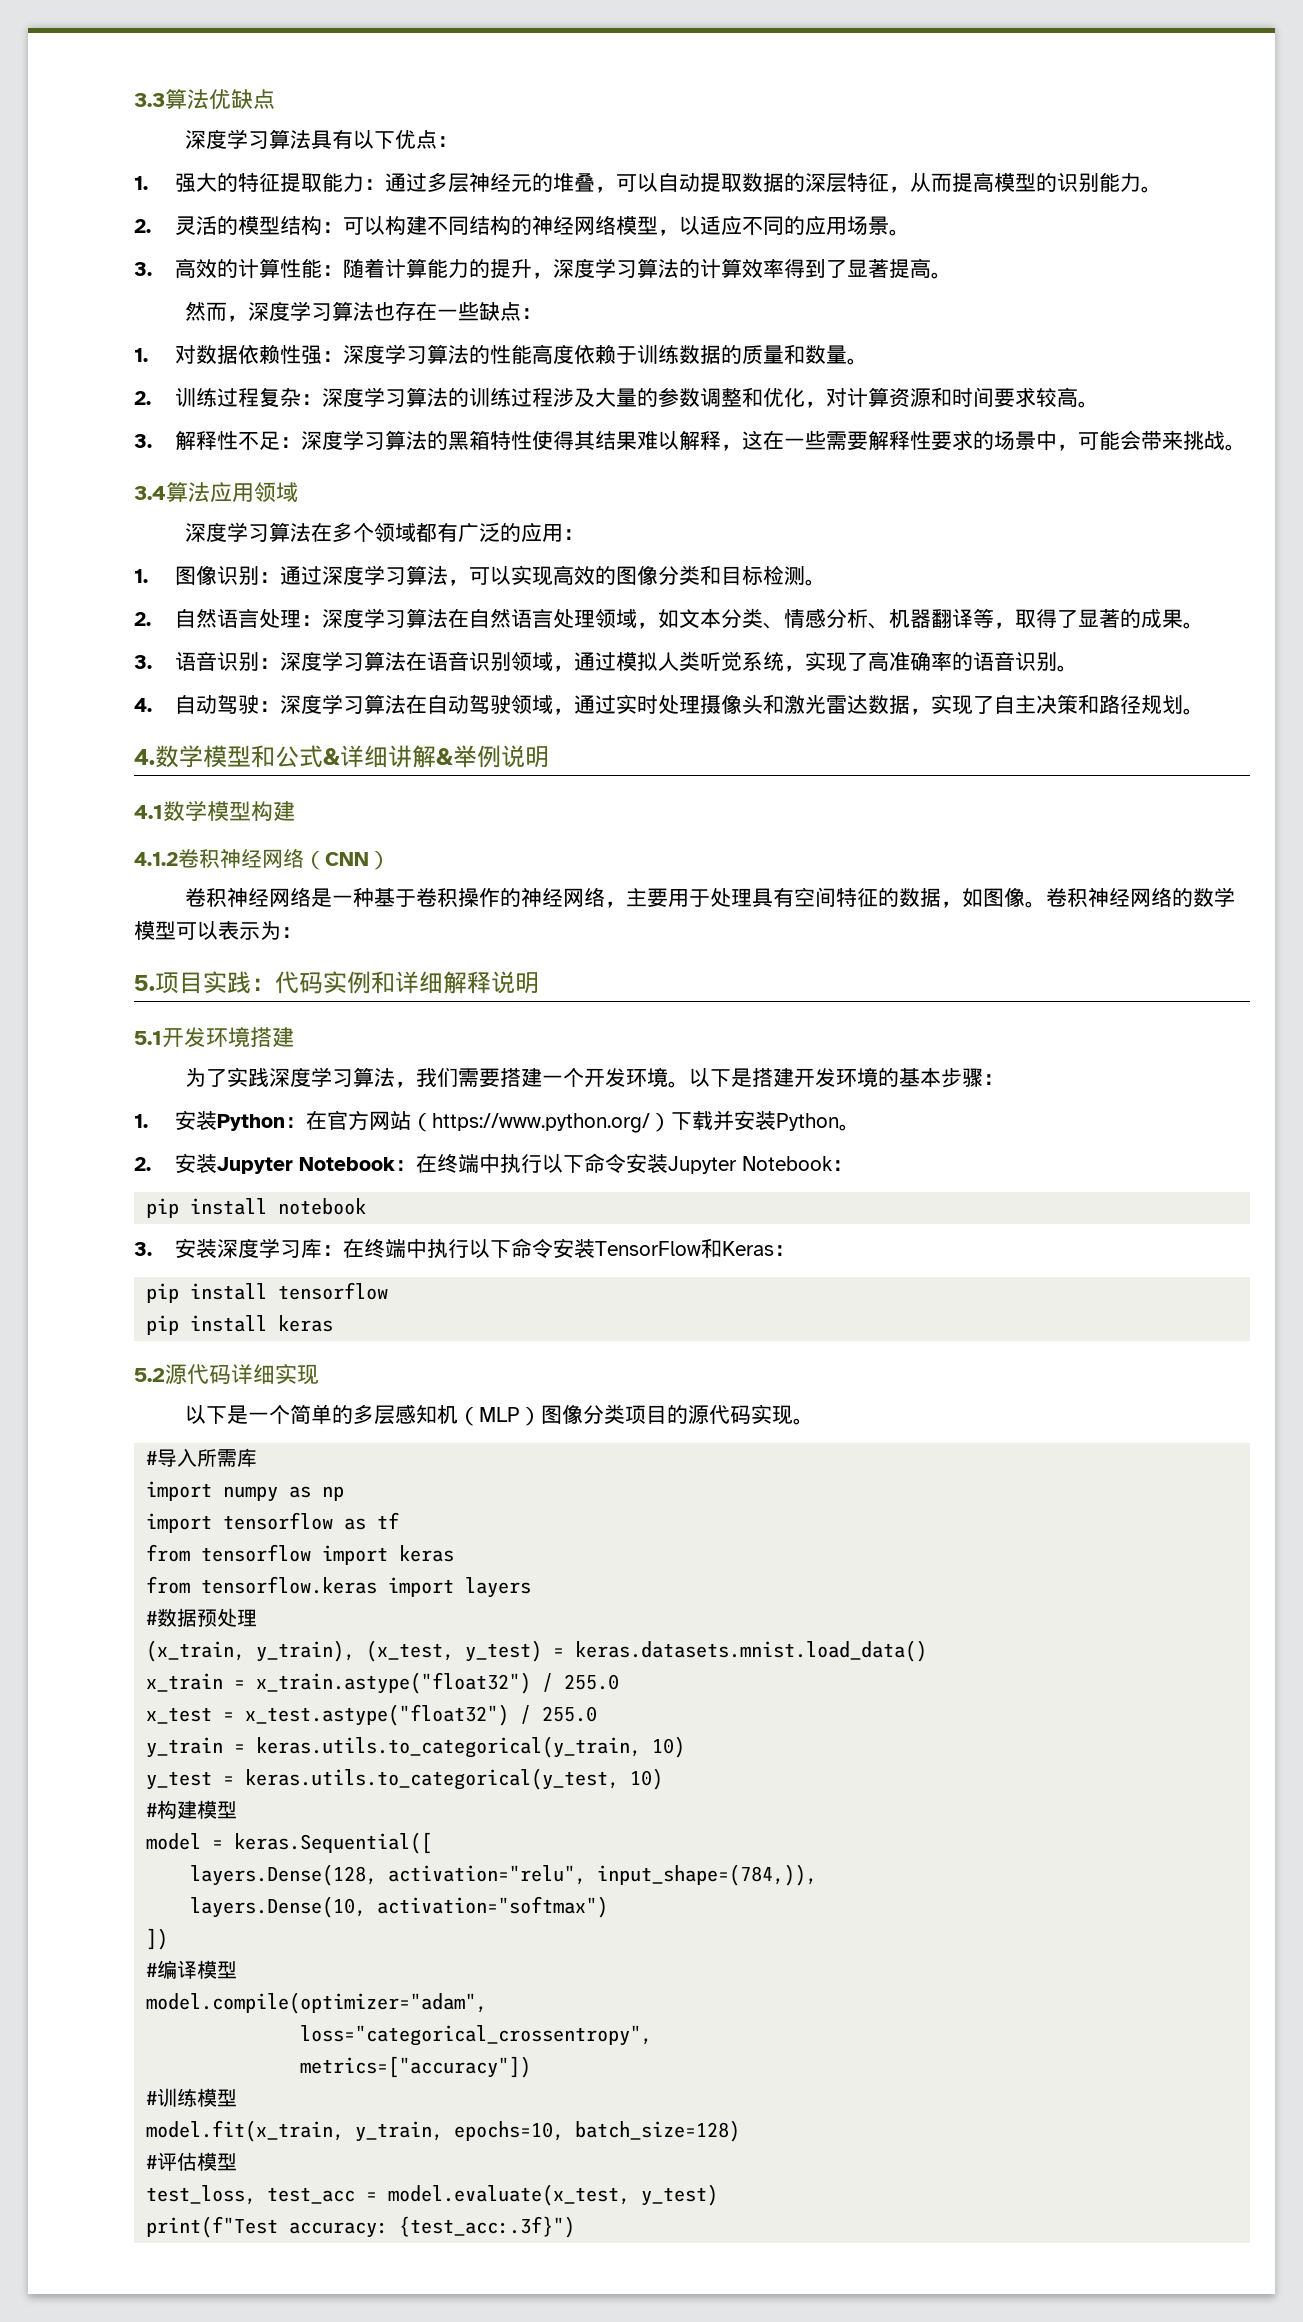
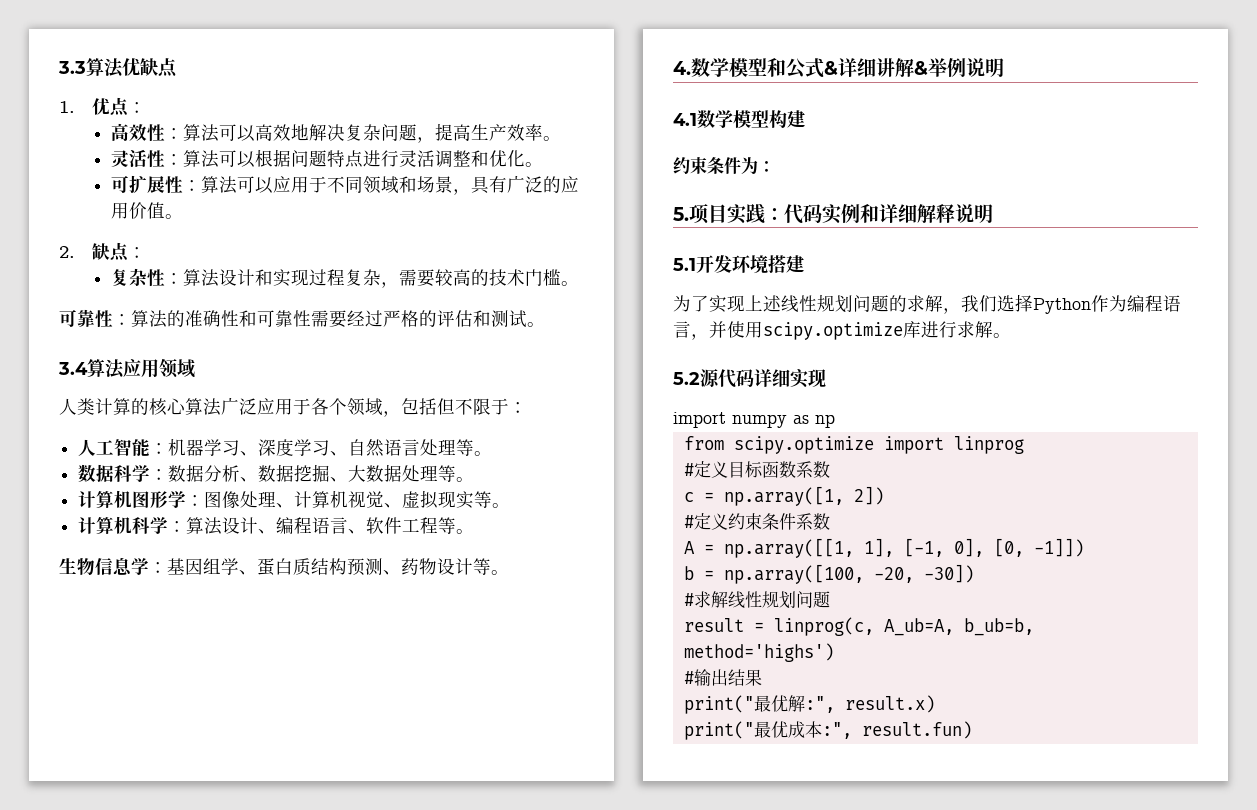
- 深度学习算法具有以下优点：
- 1.强大的特征提取能力：通过多层神经元的堆叠，可以自动提取数据的深层特征，从而提高模型的识别能力。
- 2.灵活的模型结构：可以构建不同结构的神经网络模型，以适应不同的应用场景。
- 3.高效的计算性能：随着计算能力的提升，深度学习算法的计算效率得到了显著提高。
- 然而，深度学习算法也存在一些缺点：
- 1.对数据依赖性强：深度学习算法的性能高度依赖于训练数据的质量和数量。
- 2.训练过程复杂：深度学习算法的训练过程涉及大量的参数调整和优化，对计算资源和时间要求较高。
- 3.解释性不足：深度学习算法的黑箱特性使得其结果难以解释，这在一些需要解释性要求的场景中，可能会带来挑战。
+ 1.优点：
+ 高效性：算法可以高效地解决复杂问题，提高生产效率。
+ 灵活性：算法可以根据问题特点进行灵活调整和优化。
+ 可扩展性：算法可以应用于不同领域和场景，具有广泛的应用价值。
+ 2.缺点：
+ 复杂性：算法设计和实现过程复杂，需要较高的技术门槛。
+ 可靠性：算法的准确性和可靠性需要经过严格的评估和测试。
- 深度学习算法在多个领域都有广泛的应用：
- 1.图像识别：通过深度学习算法，可以实现高效的图像分类和目标检测。
- 2.自然语言处理：深度学习算法在自然语言处理领域，如文本分类、情感分析、机器翻译等，取得了显著的成果。
- 3.语音识别：深度学习算法在语音识别领域，通过模拟人类听觉系统，实现了高准确率的语音识别。
- 4.自动驾驶：深度学习算法在自动驾驶领域，通过实时处理摄像头和激光雷达数据，实现了自主决策和路径规划。
+ 人类计算的核心算法广泛应用于各个领域，包括但不限于：
+ 人工智能：机器学习、深度学习、自然语言处理等。
+ 数据科学：数据分析、数据挖掘、大数据处理等。
+ 计算机图形学：图像处理、计算机视觉、虚拟现实等。
+ 计算机科学：算法设计、编程语言、软件工程等。
+ 生物信息学：基因组学、蛋白质结构预测、药物设计等。
- 4.1.2卷积神经网络（CNN）
- 卷积神经网络是一种基于卷积操作的神经网络，主要用于处理具有空间特征的数据，如图像。卷积神经网络的数学模型可以表示为：
+ 约束条件为：
- 为了实践深度学习算法，我们需要搭建一个开发环境。以下是搭建开发环境的基本步骤：
- 1.安装Python：在官方网站（https://www.python.org/）下载并安装Python。
- 2.安装Jupyter Notebook：在终端中执行以下命令安装Jupyter Notebook：
- pip install notebook
- 3.安装深度学习库：在终端中执行以下命令安装TensorFlow和Keras：
- pip install tensorflow
- pip install keras
+ 为了实现上述线性规划问题的求解，我们选择Python作为编程语言，并使用scipy.optimize库进行求解。
- 以下是一个简单的多层感知机（MLP）图像分类项目的源代码实现。
- #导入所需库
  import numpy as np
- import tensorflow as tf
- from tensorflow import keras
- from tensorflow.keras import layers
- #数据预处理
- (x_train, y_train), (x_test, y_test) = keras.datasets.mnist.load_data()
- x_train = x_train.astype("float32") / 255.0
- x_test = x_test.astype("float32") / 255.0
- y_train = keras.utils.to_categorical(y_train, 10)
- y_test = keras.utils.to_categorical(y_test, 10)
- #构建模型
- model = keras.Sequential([
- layers.Dense(128, activation="relu", input_shape=(784,)),
- layers.Dense(10, activation="softmax")
- ])
- #编译模型
- model.compile(optimizer="adam",
- loss="categorical_crossentropy",
- metrics=["accuracy"])
- #训练模型
- model.fit(x_train, y_train, epochs=10, batch_size=128)
- #评估模型
- test_loss, test_acc = model.evaluate(x_test, y_test)
- print(f"Test accuracy: {test_acc:.3f}")
+ from scipy.optimize import linprog
+ #定义目标函数系数
+ c = np.array([1, 2])
+ #定义约束条件系数
+ A = np.array([[1, 1], [-1, 0], [0, -1]])
+ b = np.array([100, -20, -30])
+ #求解线性规划问题
+ result = linprog(c, A_ub=A, b_ub=b, method='highs')
+ #输出结果
+ print("最优解:", result.x)
+ print("最优成本:", result.fun)

